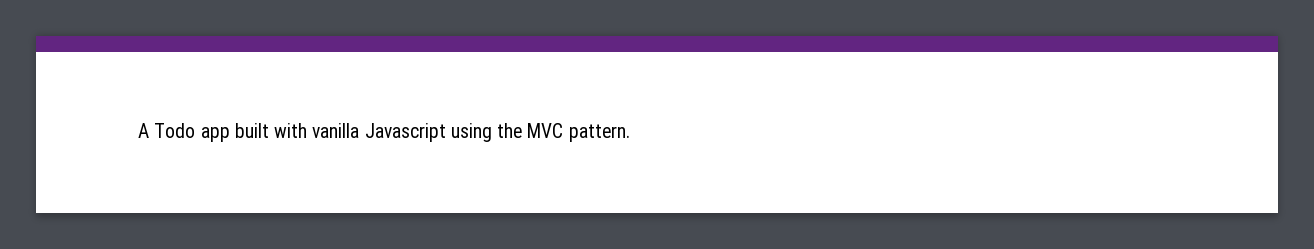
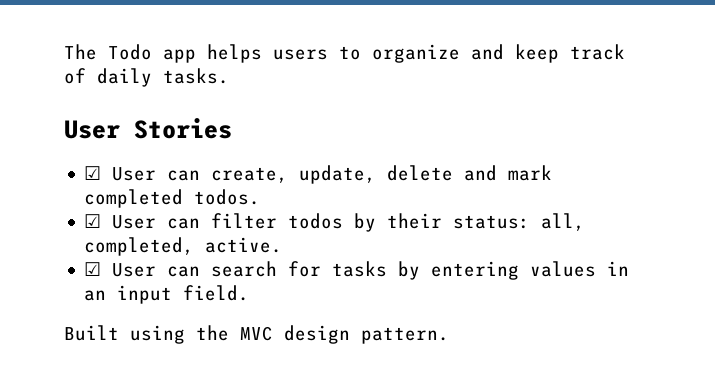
- A Todo app built with vanilla Javascript using the MVC pattern.
+ The Todo app helps users to organize and keep track of daily tasks.
+ User Stories
+ ☑ User can create, update, delete and mark completed todos.
+ ☑ User can filter todos by their status: all, completed, active.
+ ☑ User can search for tasks by entering values in an input field.
+ Built using the MVC design pattern.

